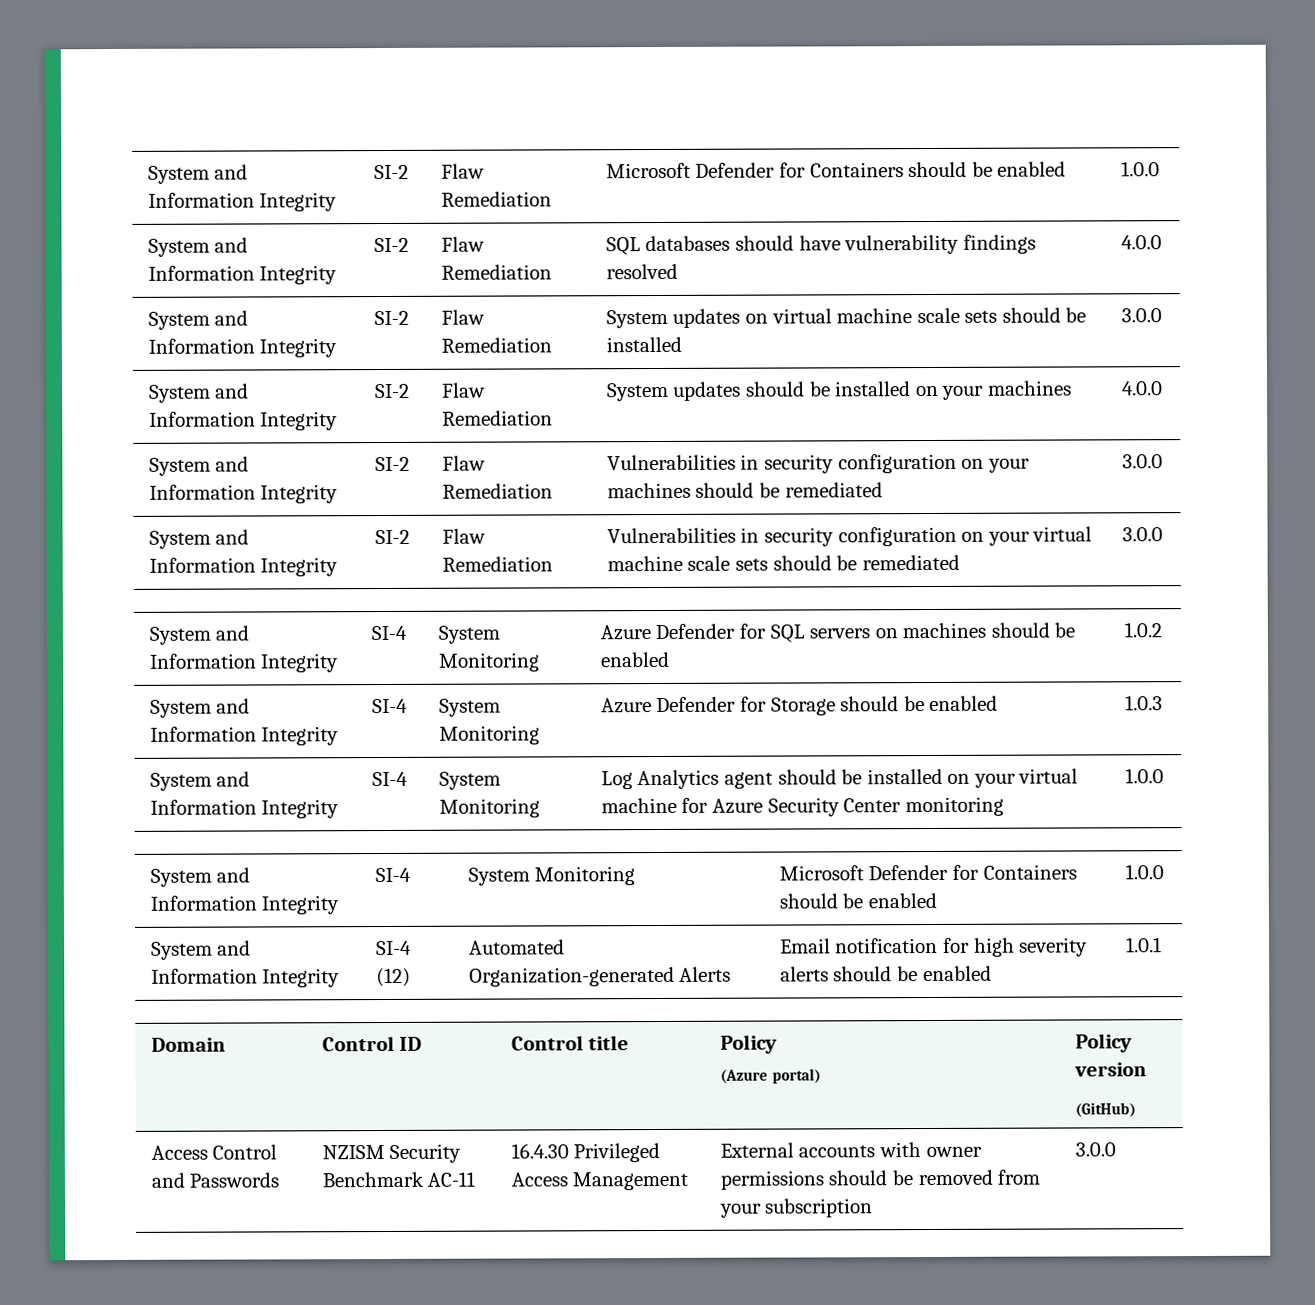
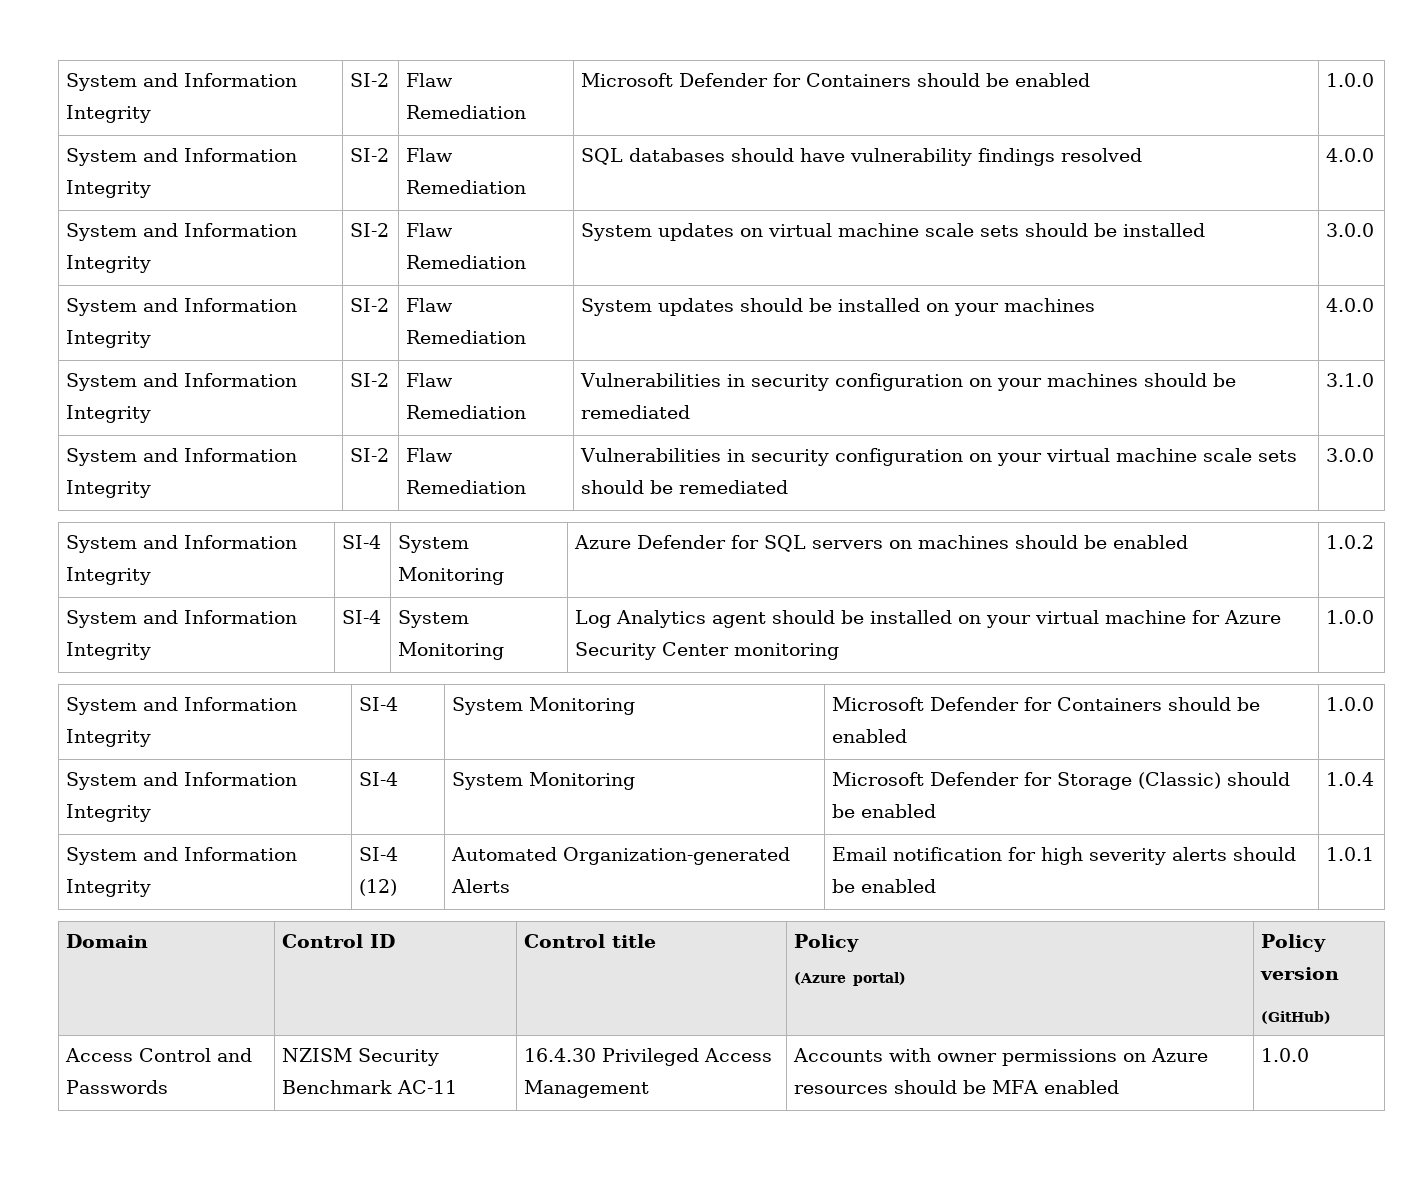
- System and Information Integrity | SI-2 | Flaw Remediation | Vulnerabilities in security configuration on your machines should be remediated | 3.0.0
+ System and Information Integrity | SI-2 | Flaw Remediation | Vulnerabilities in security configuration on your machines should be remediated | 3.1.0
- System and Information Integrity | SI-4 | System Monitoring | Azure Defender for Storage should be enabled | 1.0.3
+ System and Information Integrity | SI-4 | System Monitoring | Microsoft Defender for Storage (Classic) should be enabled | 1.0.4
- Access Control and Passwords | NZISM Security Benchmark AC-11 | 16.4.30 Privileged Access Management | External accounts with owner permissions should be removed from your subscription | 3.0.0
+ Access Control and Passwords | NZISM Security Benchmark AC-11 | 16.4.30 Privileged Access Management | Accounts with owner permissions on Azure resources should be MFA enabled | 1.0.0

